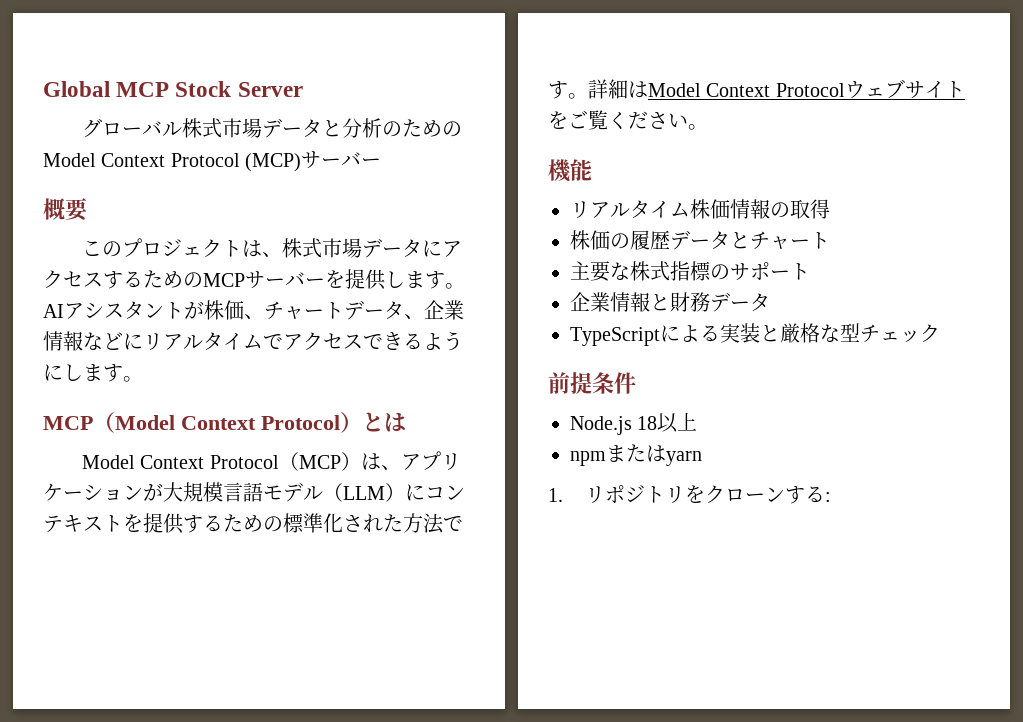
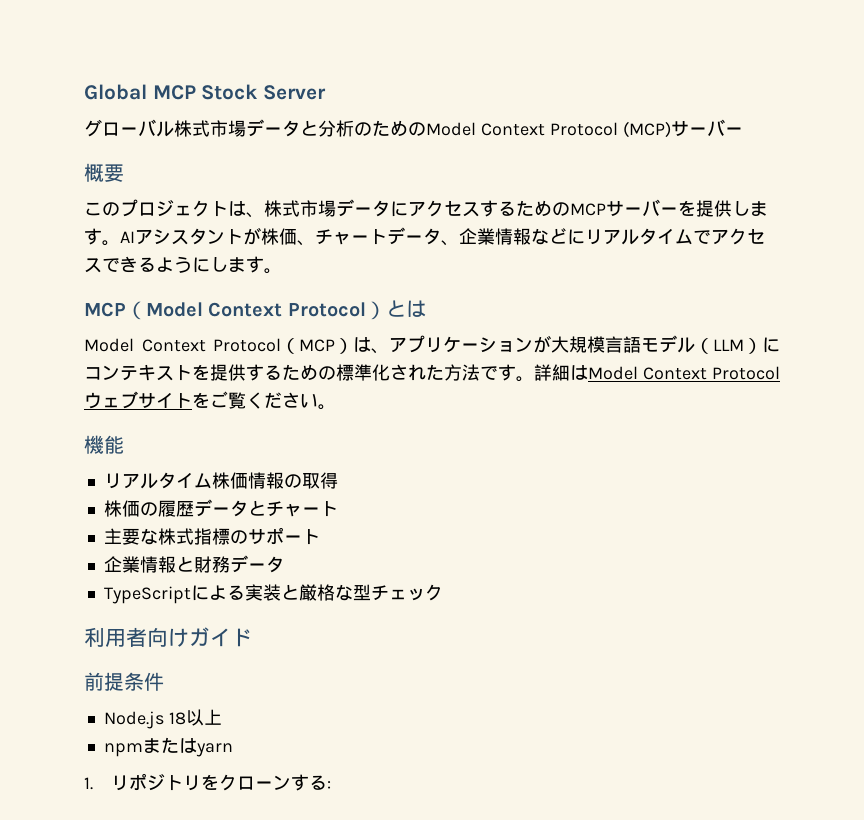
+ 利用者向けガイド

